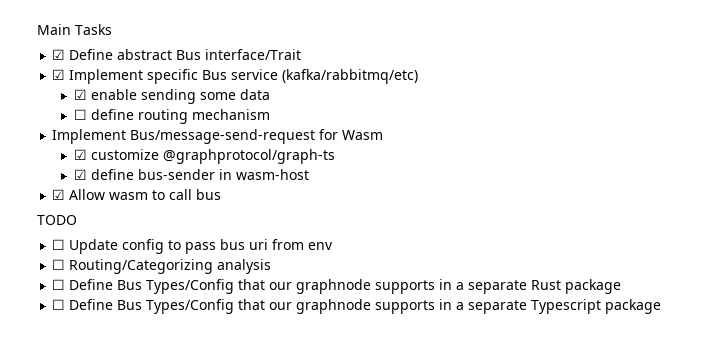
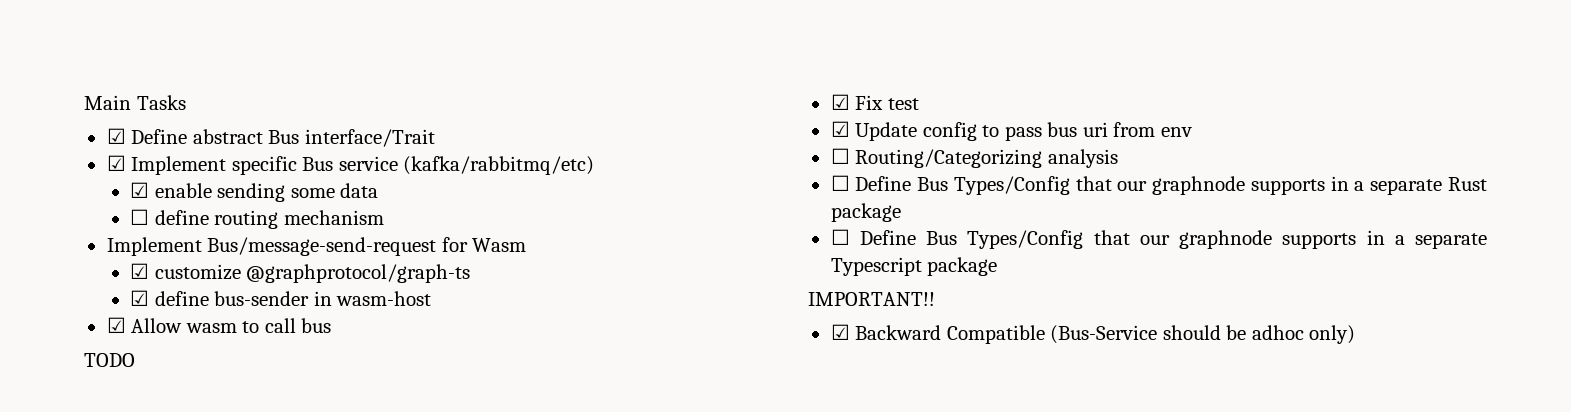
- ☐ Update config to pass bus uri from env
+ ☑ Fix test
+ ☑ Update config to pass bus uri from env
+ IMPORTANT!!
+ ☑ Backward Compatible (Bus-Service should be adhoc only)

